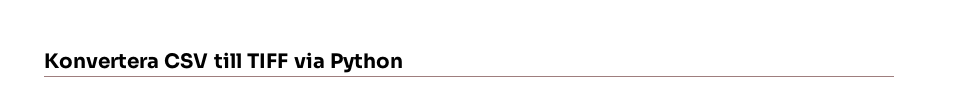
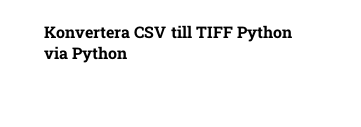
- Konvertera CSV till TIFF via Python
+ Konvertera CSV till TIFF Python via Python

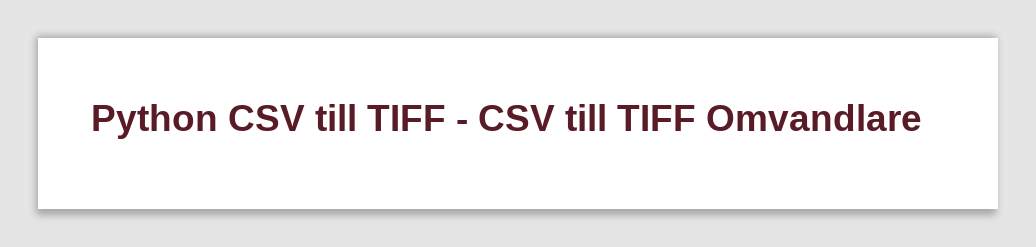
- Konvertera CSV till TIFF Python via Python
+ Python CSV till TIFF - CSV till TIFF Omvandlare

